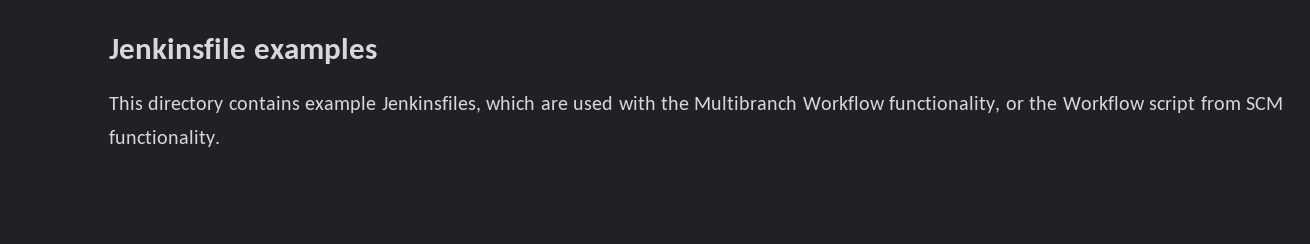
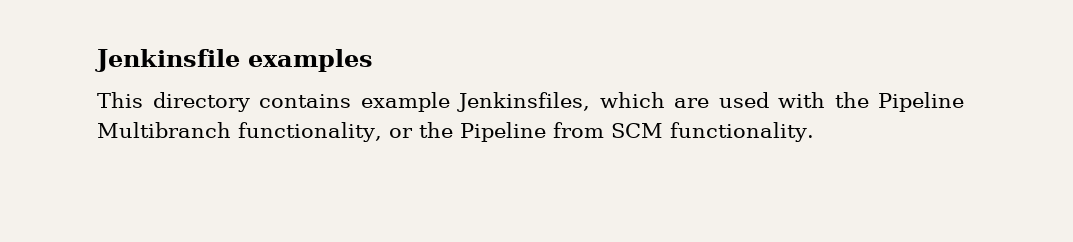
- This directory contains example Jenkinsfiles, which are used with the Multibranch Workflow functionality, or the Workflow script from SCM functionality.
+ This directory contains example Jenkinsfiles, which are used with the Pipeline Multibranch functionality, or the Pipeline from SCM functionality.

